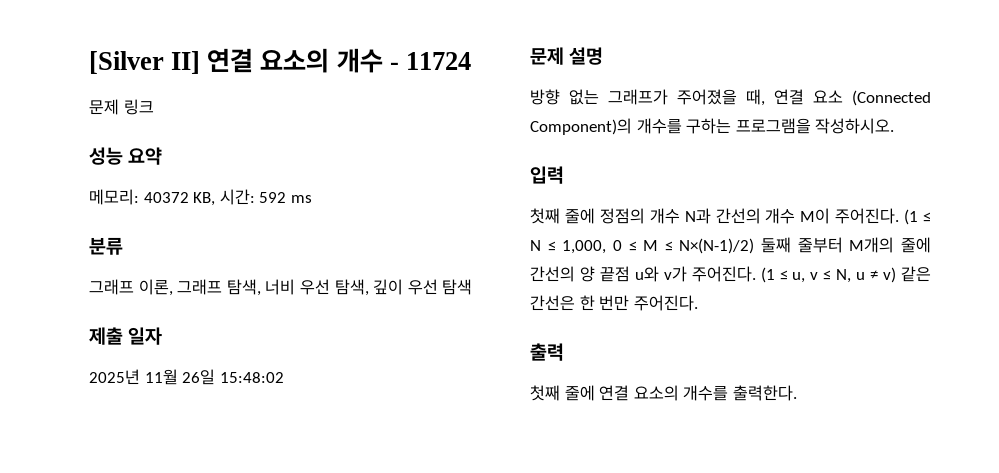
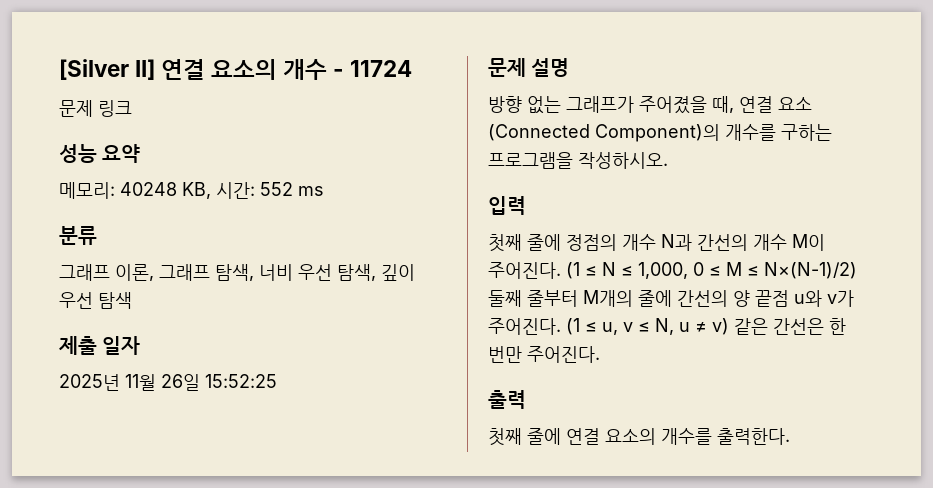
- 메모리: 40372 KB, 시간: 592 ms
+ 메모리: 40248 KB, 시간: 552 ms
- 2025년 11월 26일 15:48:02
+ 2025년 11월 26일 15:52:25

